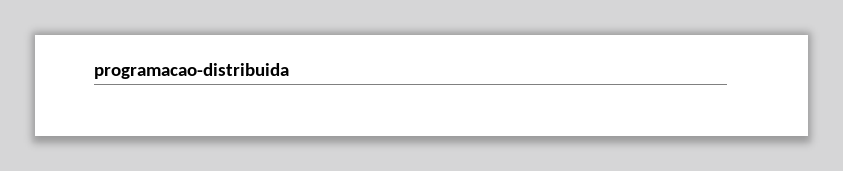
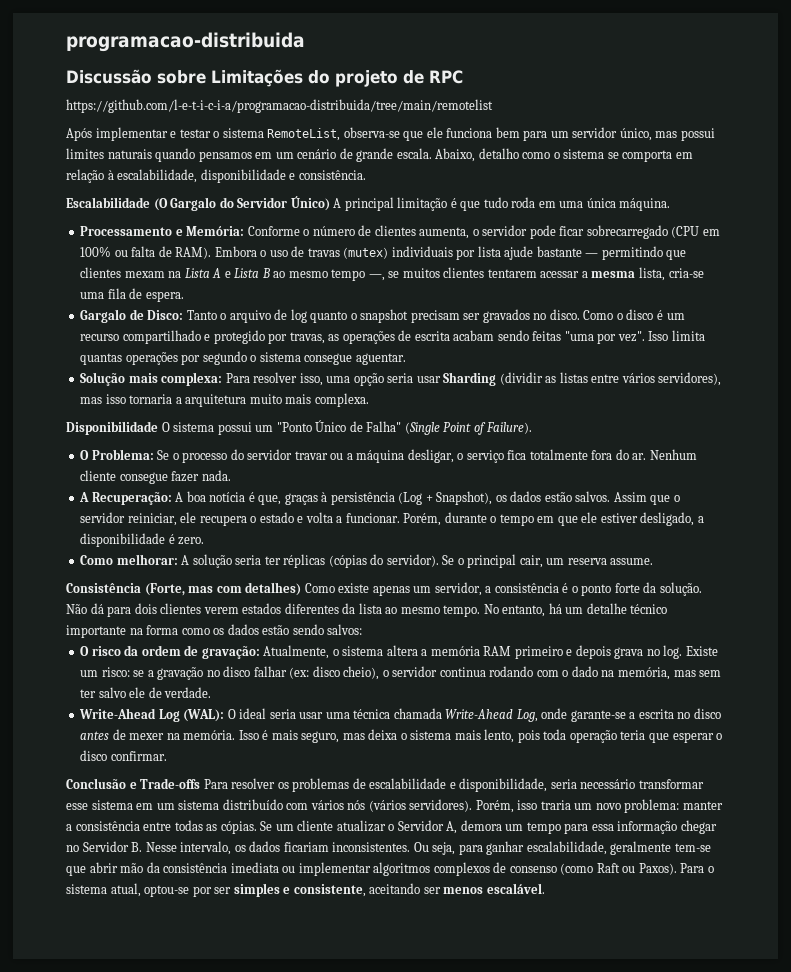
+ Discussão sobre Limitações do projeto de RPC
+ https://github.com/l-e-t-i-c-i-a/programacao-distribuida/tree/main/remotelist
+ Após implementar e testar o sistema RemoteList, observa-se que ele funciona bem para um servidor único, mas possui limites naturais quando pensamos em um cenário de grande escala. Abaixo, detalho como o sistema se comporta em relação à escalabilidade, disponibilidade e consistência.
+ Escalabilidade (O Gargalo do Servidor Único) A principal limitação é que tudo roda em uma única máquina.
+ Processamento e Memória: Conforme o número de clientes aumenta, o servidor pode ficar sobrecarregado (CPU em 100% ou falta de RAM). Embora o uso de travas (mutex) individuais por lista ajude bastante — permitindo que clientes mexam na Lista A e Lista B ao mesmo tempo —, se muitos clientes tentarem acessar a mesma lista, cria-se uma fila de espera.
+ Gargalo de Disco: Tanto o arquivo de log quanto o snapshot precisam ser gravados no disco. Como o disco é um recurso compartilhado e protegido por travas, as operações de escrita acabam sendo feitas "uma por vez". Isso limita quantas operações por segundo o sistema consegue aguentar.
+ Solução mais complexa: Para resolver isso, uma opção seria usar Sharding (dividir as listas entre vários servidores), mas isso tornaria a arquitetura muito mais complexa.
+ Disponibilidade O sistema possui um "Ponto Único de Falha" (Single Point of Failure).
+ O Problema: Se o processo do servidor travar ou a máquina desligar, o serviço fica totalmente fora do ar. Nenhum cliente consegue fazer nada.
+ A Recuperação: A boa notícia é que, graças à persistência (Log + Snapshot), os dados estão salvos. Assim que o servidor reiniciar, ele recupera o estado e volta a funcionar. Porém, durante o tempo em que ele estiver desligado, a disponibilidade é zero.
+ Como melhorar: A solução seria ter réplicas (cópias do servidor). Se o principal cair, um reserva assume.
+ Consistência (Forte, mas com detalhes) Como existe apenas um servidor, a consistência é o ponto forte da solução. Não dá para dois clientes verem estados diferentes da lista ao mesmo tempo. No entanto, há um detalhe técnico importante na forma como os dados estão sendo salvos:
+ O risco da ordem de gravação: Atualmente, o sistema altera a memória RAM primeiro e depois grava no log. Existe um risco: se a gravação no disco falhar (ex: disco cheio), o servidor continua rodando com o dado na memória, mas sem ter salvo ele de verdade.
+ Write-Ahead Log (WAL): O ideal seria usar uma técnica chamada Write-Ahead Log, onde garante-se a escrita no disco antes de mexer na memória. Isso é mais seguro, mas deixa o sistema mais lento, pois toda operação teria que esperar o disco confirmar.
+ Conclusão e Trade-offs Para resolver os problemas de escalabilidade e disponibilidade, seria necessário transformar esse sistema em um sistema distribuído com vários nós (vários servidores). Porém, isso traria um novo problema: manter a consistência entre todas as cópias. Se um cliente atualizar o Servidor A, demora um tempo para essa informação chegar no Servidor B. Nesse intervalo, os dados ficariam inconsistentes. Ou seja, para ganhar escalabilidade, geralmente tem-se que abrir mão da consistência imediata ou implementar algoritmos complexos de consenso (como Raft ou Paxos). Para o sistema atual, optou-se por ser simples e consistente, aceitando ser menos escalável.

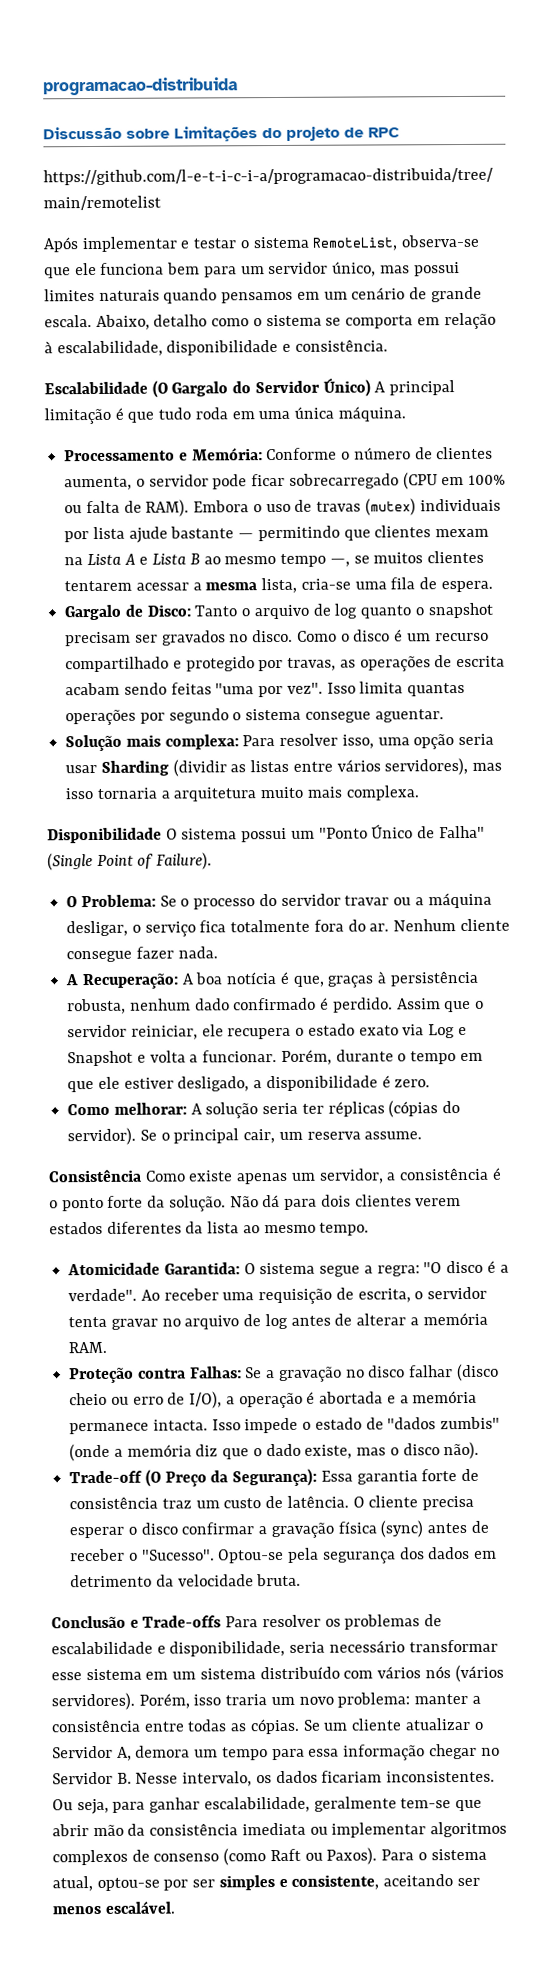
- A Recuperação: A boa notícia é que, graças à persistência (Log + Snapshot), os dados estão salvos.
+ A Recuperação: A boa notícia é que, graças à persistência robusta, nenhum dado confirmado é perdido.
- Assim que o servidor reiniciar, ele recupera o estado e volta a funcionar.
+ Assim que o servidor reiniciar, ele recupera o estado exato via Log e Snapshot e volta a funcionar.
- Consistência (Forte, mas com detalhes) Como existe apenas um servidor, a consistência é o ponto forte da solução.
+ Consistência Como existe apenas um servidor, a consistência é o ponto forte da solução.
- Não dá para dois clientes verem estados diferentes da lista ao mesmo tempo. No entanto, há um detalhe técnico importante na forma como os dados estão sendo salvos:
- O risco da ordem de gravação: Atualmente, o sistema altera a memória RAM primeiro e depois grava no log. Existe um risco: se a gravação no disco falhar (ex: disco cheio), o servidor continua rodando com o dado na memória, mas sem ter salvo ele de verdade.
- Write-Ahead Log (WAL): O ideal seria usar uma técnica chamada Write-Ahead Log, onde garante-se a escrita no disco antes de mexer na memória. Isso é mais seguro, mas deixa o sistema mais lento, pois toda operação teria que esperar o disco confirmar.
+ Não dá para dois clientes verem estados diferentes da lista ao mesmo tempo.
+ Atomicidade Garantida: O sistema segue a regra: "O disco é a verdade". Ao receber uma requisição de escrita, o servidor tenta gravar no arquivo de log antes de alterar a memória RAM.
+ Proteção contra Falhas: Se a gravação no disco falhar (disco cheio ou erro de I/O), a operação é abortada e a memória permanece intacta. Isso impede o estado de "dados zumbis" (onde a memória diz que o dado existe, mas o disco não).
+ Trade-off (O Preço da Segurança): Essa garantia forte de consistência traz um custo de latência. O cliente precisa esperar o disco confirmar a gravação física (sync) antes de receber o "Sucesso". Optou-se pela segurança dos dados em detrimento da velocidade bruta.

